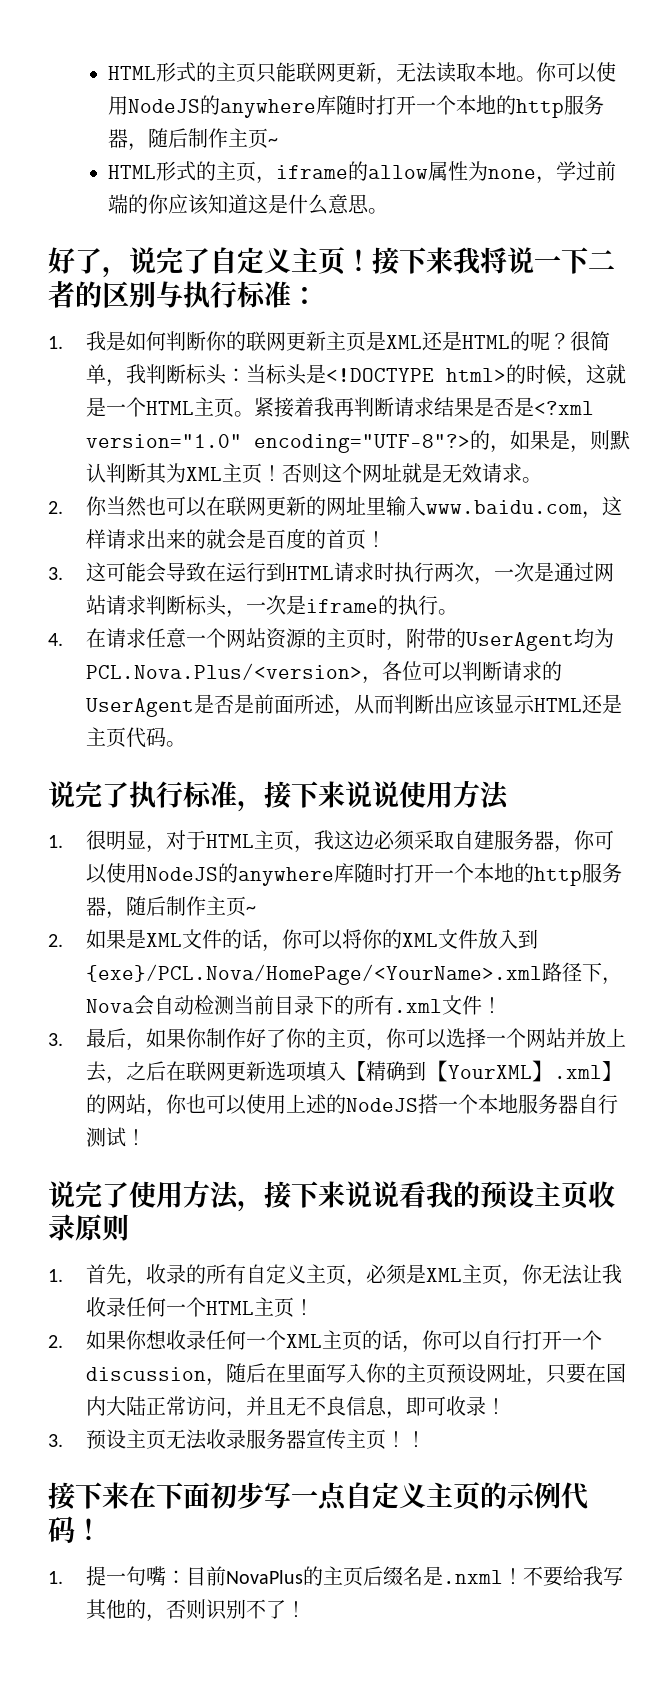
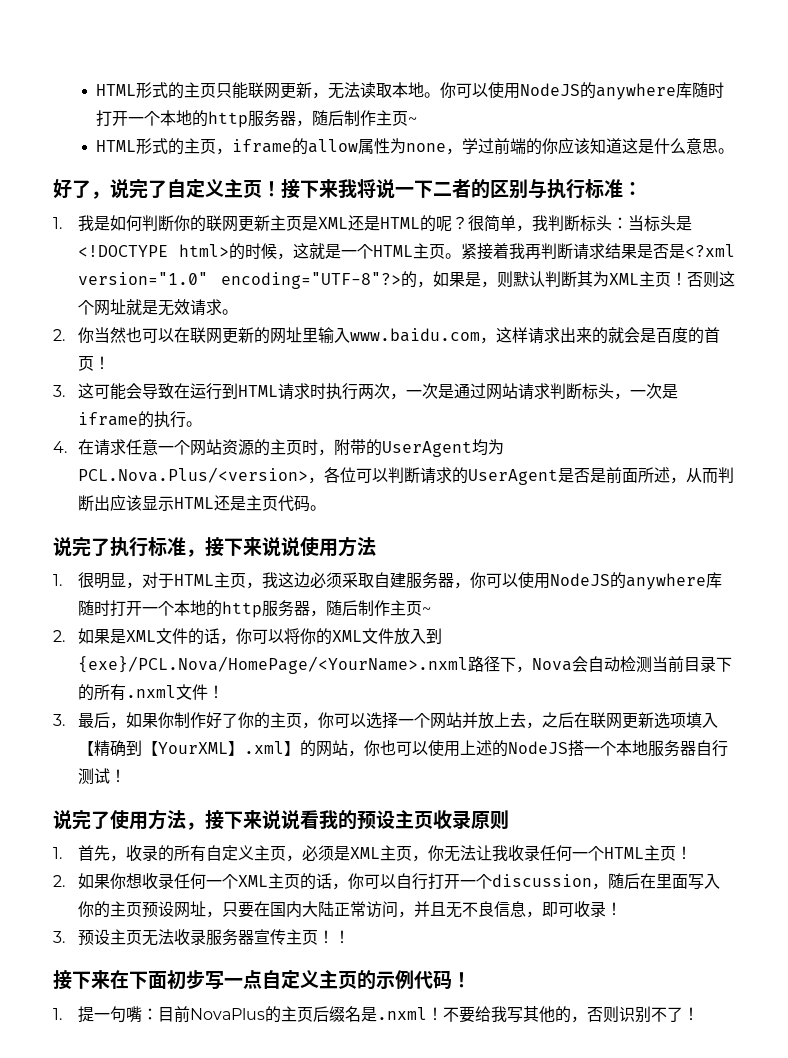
- 2.如果是XML文件的话，你可以将你的XML文件放入到{exe}/PCL.Nova/HomePage/<YourName>.xml路径下，Nova会自动检测当前目录下的所有.xml文件！
+ 2.如果是XML文件的话，你可以将你的XML文件放入到{exe}/PCL.Nova/HomePage/<YourName>.nxml路径下，Nova会自动检测当前目录下的所有.nxml文件！

